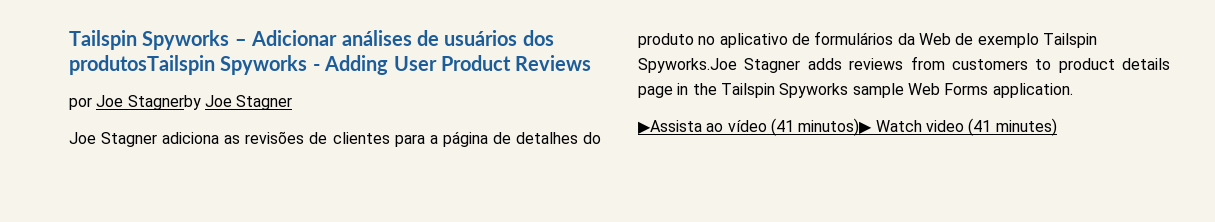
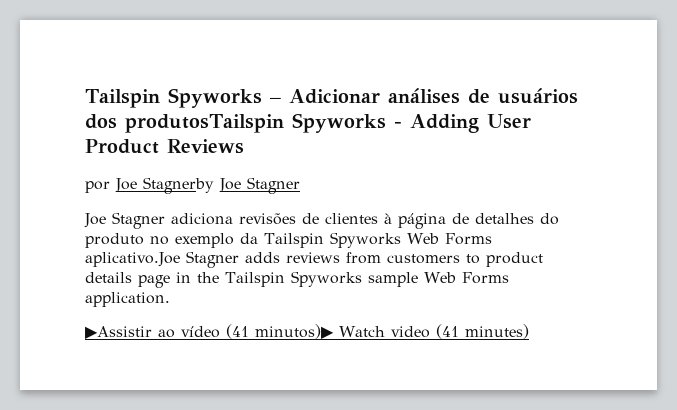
- Joe Stagner adiciona as revisões de clientes para a página de detalhes do produto no aplicativo de formulários da Web de exemplo Tailspin Spyworks.Joe Stagner adds reviews from customers to product details page in the Tailspin Spyworks sample Web Forms application.
+ Joe Stagner adiciona revisões de clientes à página de detalhes do produto no exemplo da Tailspin Spyworks Web Forms aplicativo.Joe Stagner adds reviews from customers to product details page in the Tailspin Spyworks sample Web Forms application.
- ▶Assista ao vídeo (41 minutos)▶ Watch video (41 minutes)
+ ▶Assistir ao vídeo (41 minutos)▶ Watch video (41 minutes)

